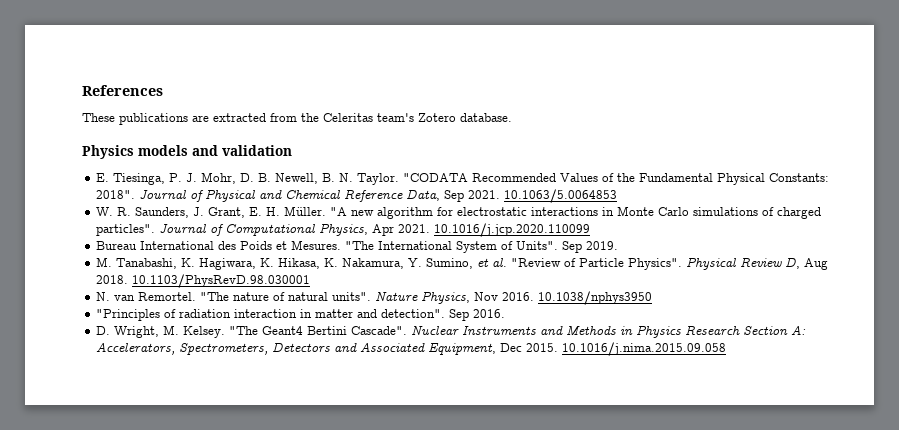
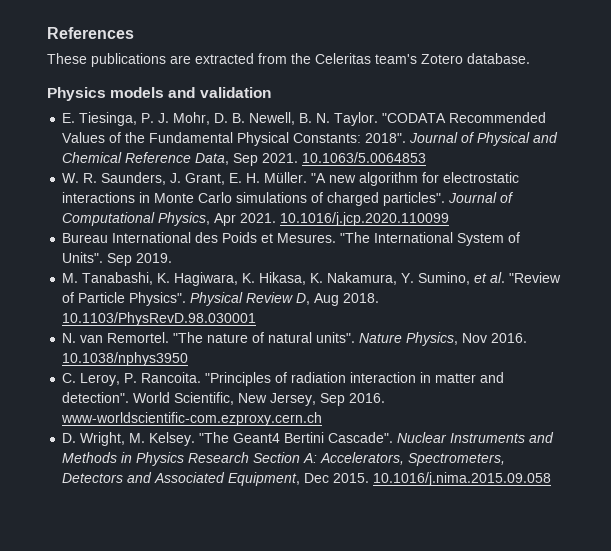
+ C. Leroy, P. Rancoita.
- Sep 2016.
+ World Scientific, New Jersey, Sep 2016. www-worldscientific-com.ezproxy.cern.ch

